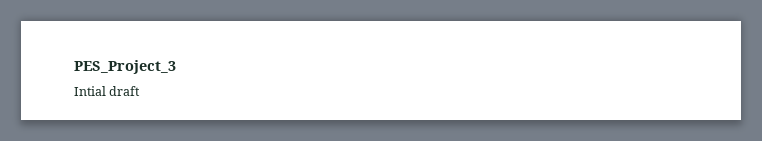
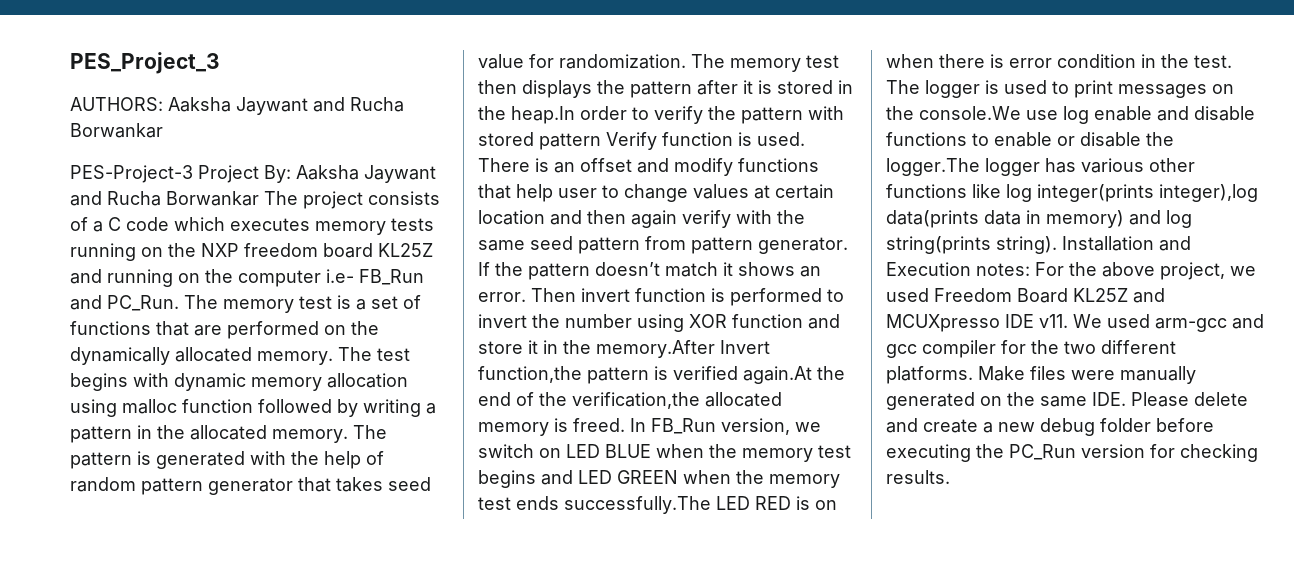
- Intial draft
+ AUTHORS: Aaksha Jaywant and Rucha Borwankar
+ PES-Project-3 Project By: Aaksha Jaywant and Rucha Borwankar The project consists of a C code which executes memory tests running on the NXP freedom board KL25Z and running on the computer i.e- FB_Run and PC_Run. The memory test is a set of functions that are performed on the dynamically allocated memory. The test begins with dynamic memory allocation using malloc function followed by writing a pattern in the allocated memory. The pattern is generated with the help of random pattern generator that takes seed value for randomization. The memory test then displays the pattern after it is stored in the heap.In order to verify the pattern with stored pattern Verify function is used. There is an offset and modify functions that help user to change values at certain location and then again verify with the same seed pattern from pattern generator. If the pattern doesn’t match it shows an error. Then invert function is performed to invert the number using XOR function and store it in the memory.After Invert function,the pattern is verified again.At the end of the verification,the allocated memory is freed. In FB_Run version, we switch on LED BLUE when the memory test begins and LED GREEN when the memory test ends successfully.The LED RED is on when there is error condition in the test. The logger is used to print messages on the console.We use log enable and disable functions to enable or disable the logger.The logger has various other functions like log integer(prints integer),log data(prints data in memory) and log string(prints string). Installation and Execution notes: For the above project, we used Freedom Board KL25Z and MCUXpresso IDE v11. We used arm-gcc and gcc compiler for the two different platforms. Make files were manually generated on the same IDE. Please delete and create a new debug folder before executing the PC_Run version for checking results.

